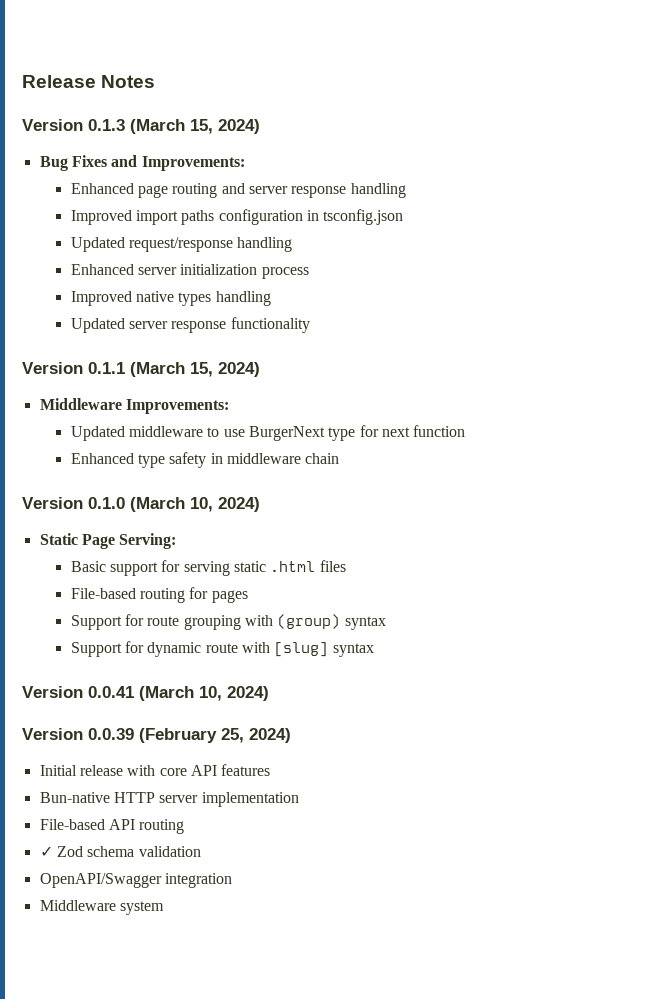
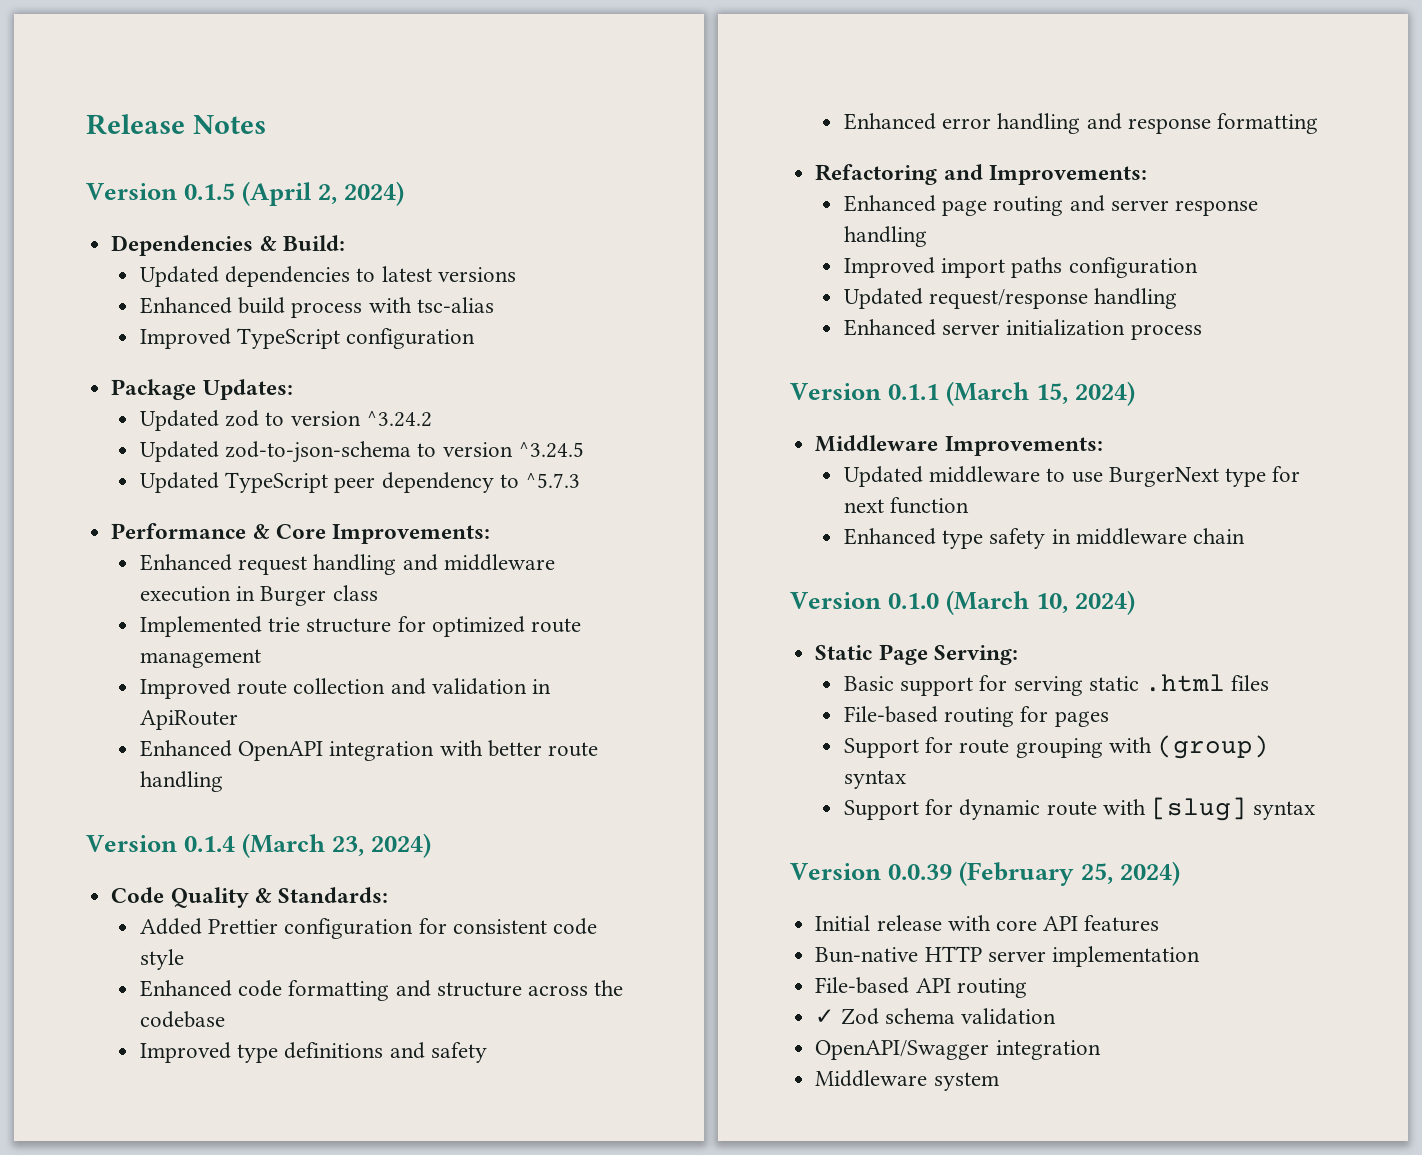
- Version 0.1.3 (March 15, 2024)
- Bug Fixes and Improvements:
+ Version 0.1.5 (April 2, 2024)
+ Dependencies & Build:
+ Updated dependencies to latest versions
+ Enhanced build process with tsc-alias
+ Improved TypeScript configuration
+ Package Updates:
+ Updated zod to version ^3.24.2
+ Updated zod-to-json-schema to version ^3.24.5
+ Updated TypeScript peer dependency to ^5.7.3
+ Performance & Core Improvements:
+ Enhanced request handling and middleware execution in Burger class
+ Implemented trie structure for optimized route management
+ Improved route collection and validation in ApiRouter
+ Enhanced OpenAPI integration with better route handling
+ Version 0.1.4 (March 23, 2024)
+ Code Quality & Standards:
+ Added Prettier configuration for consistent code style
+ Enhanced code formatting and structure across the codebase
+ Improved type definitions and safety
+ Enhanced error handling and response formatting
+ Refactoring and Improvements:
- Improved import paths configuration in tsconfig.json
+ Improved import paths configuration
- Improved native types handling
- Updated server response functionality
- Version 0.0.41 (March 10, 2024)

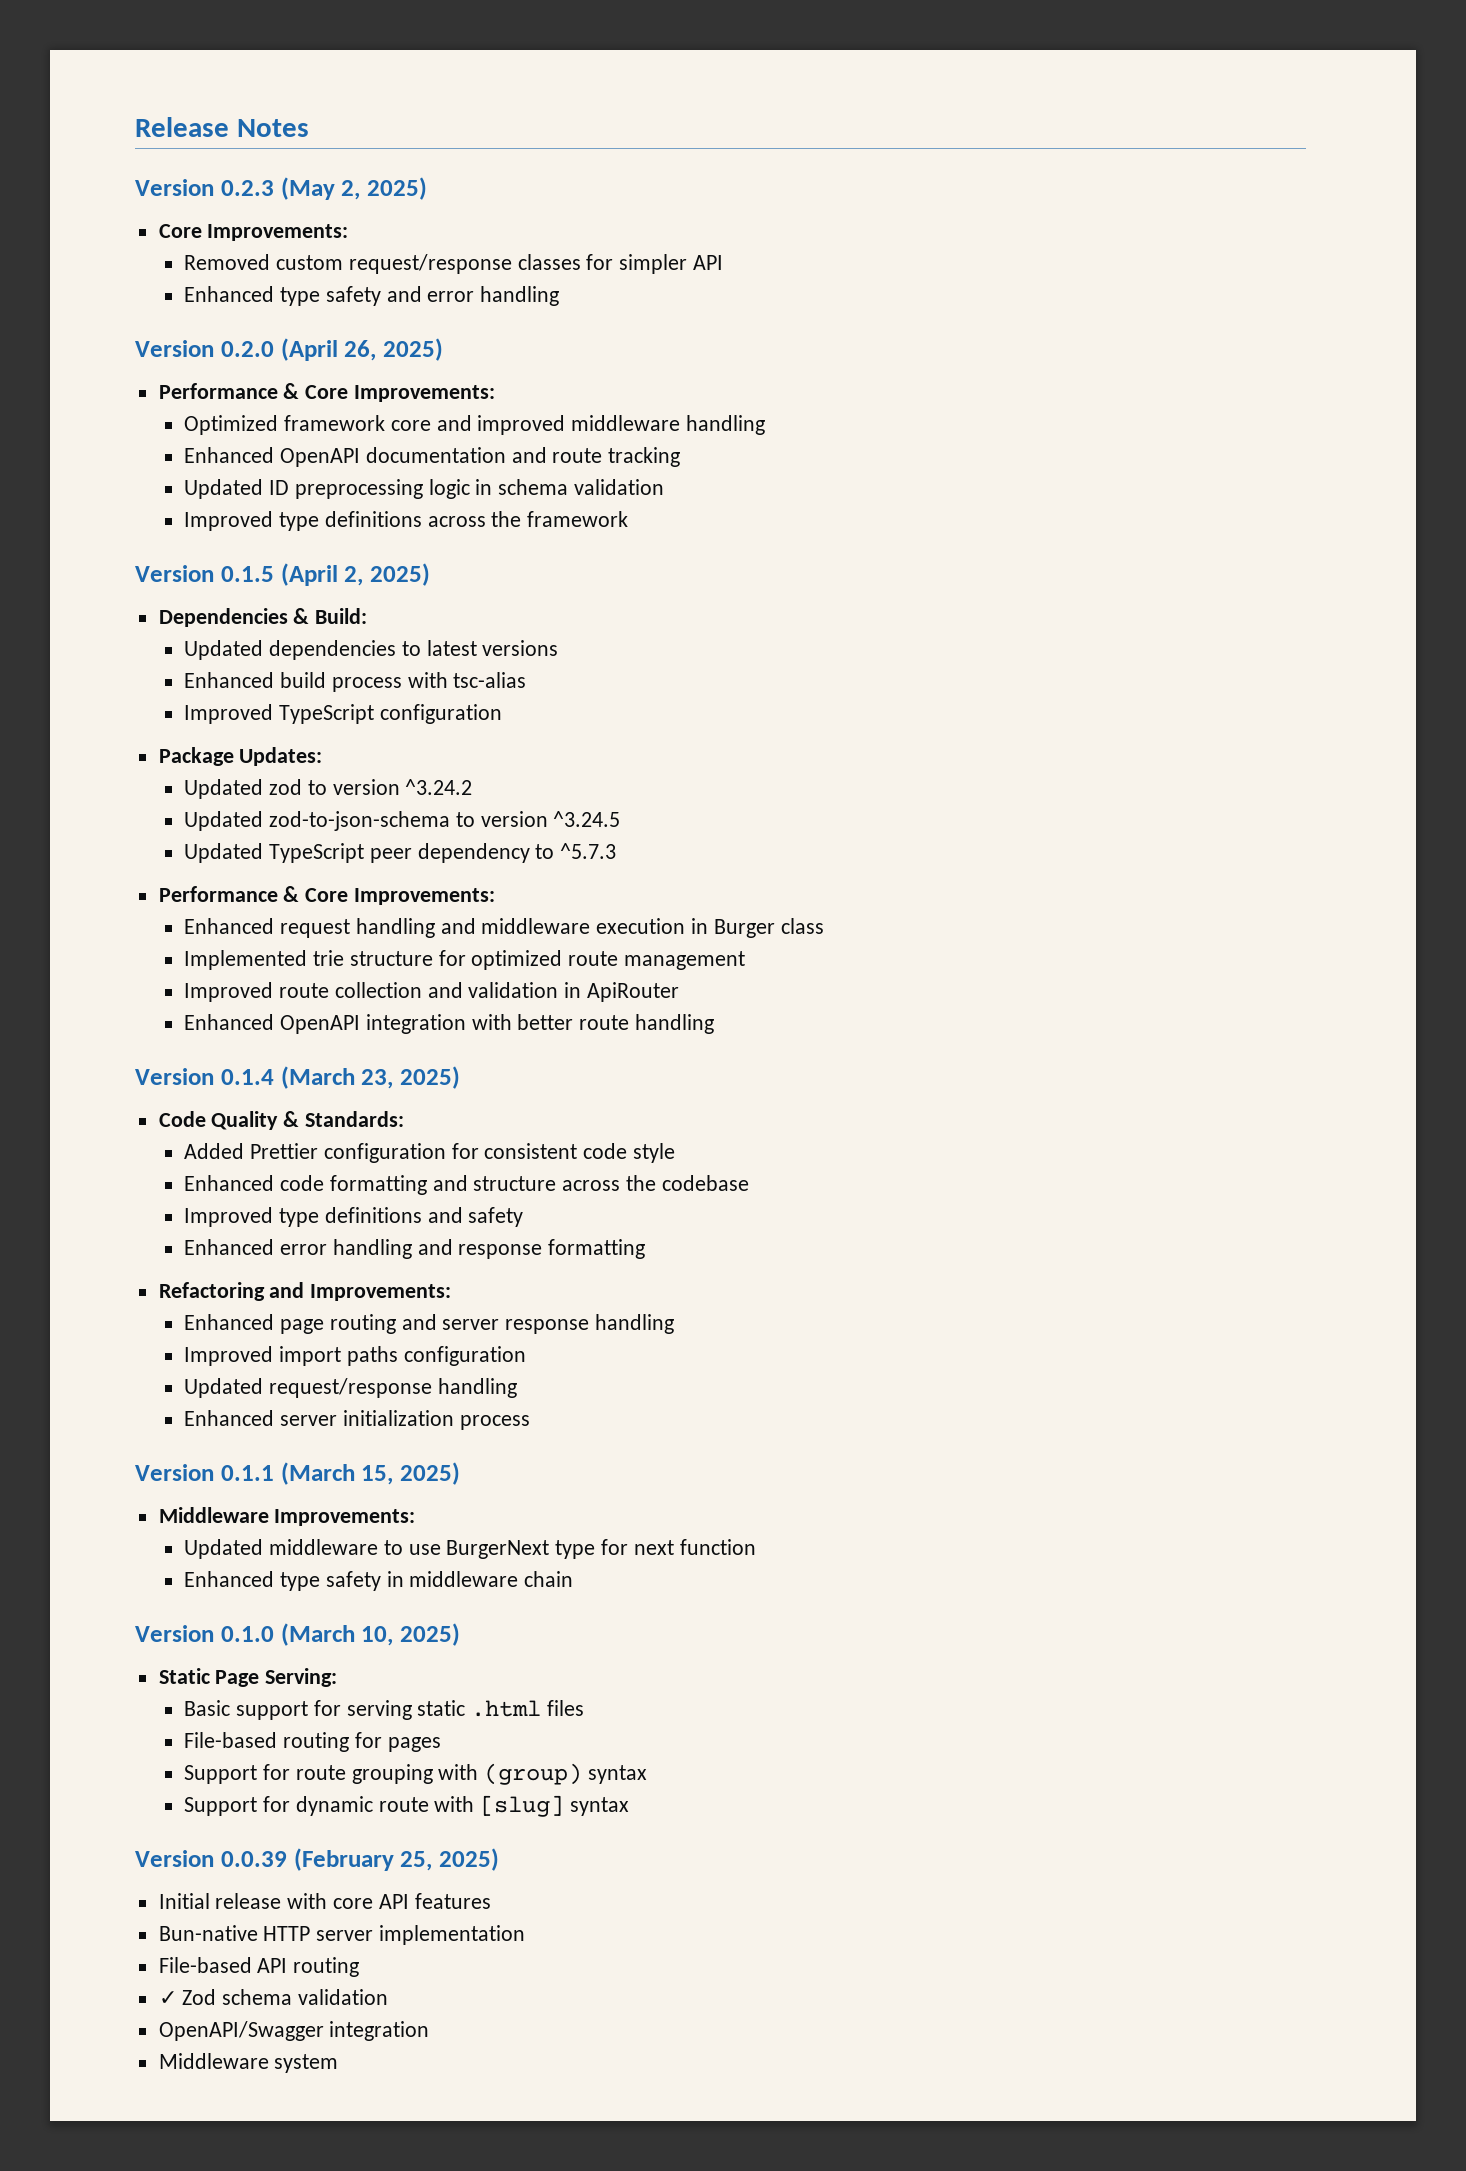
+ Version 0.2.3 (May 2, 2025)
+ Core Improvements:
+ Removed custom request/response classes for simpler API
+ Enhanced type safety and error handling
+ Version 0.2.0 (April 26, 2025)
+ Performance & Core Improvements:
+ Optimized framework core and improved middleware handling
+ Enhanced OpenAPI documentation and route tracking
+ Updated ID preprocessing logic in schema validation
+ Improved type definitions across the framework
- Version 0.1.5 (April 2, 2024)
+ Version 0.1.5 (April 2, 2025)
- Version 0.1.4 (March 23, 2024)
+ Version 0.1.4 (March 23, 2025)
- Version 0.1.1 (March 15, 2024)
+ Version 0.1.1 (March 15, 2025)
- Version 0.1.0 (March 10, 2024)
+ Version 0.1.0 (March 10, 2025)
- Version 0.0.39 (February 25, 2024)
+ Version 0.0.39 (February 25, 2025)

